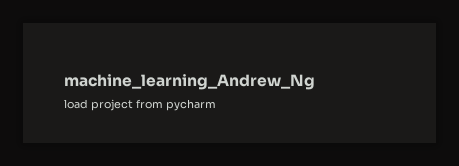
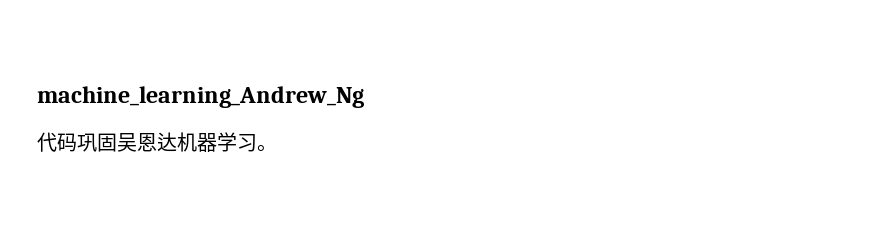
- load project from pycharm
+ 代码巩固吴恩达机器学习。

